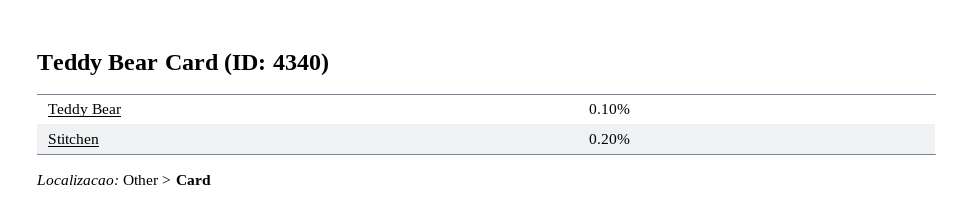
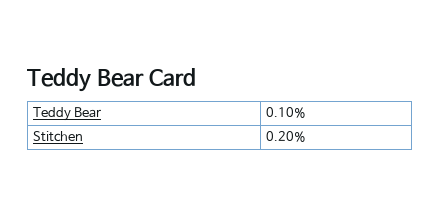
- Teddy Bear Card (ID: 4340)
+ Teddy Bear Card
- Localizacao: Other > Card

